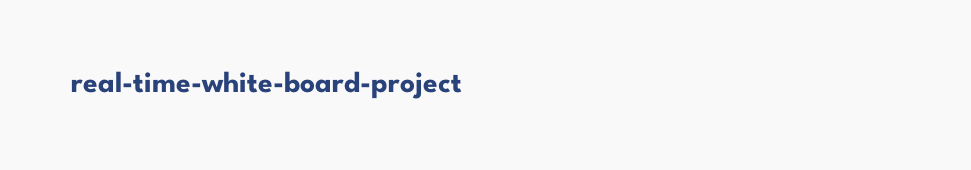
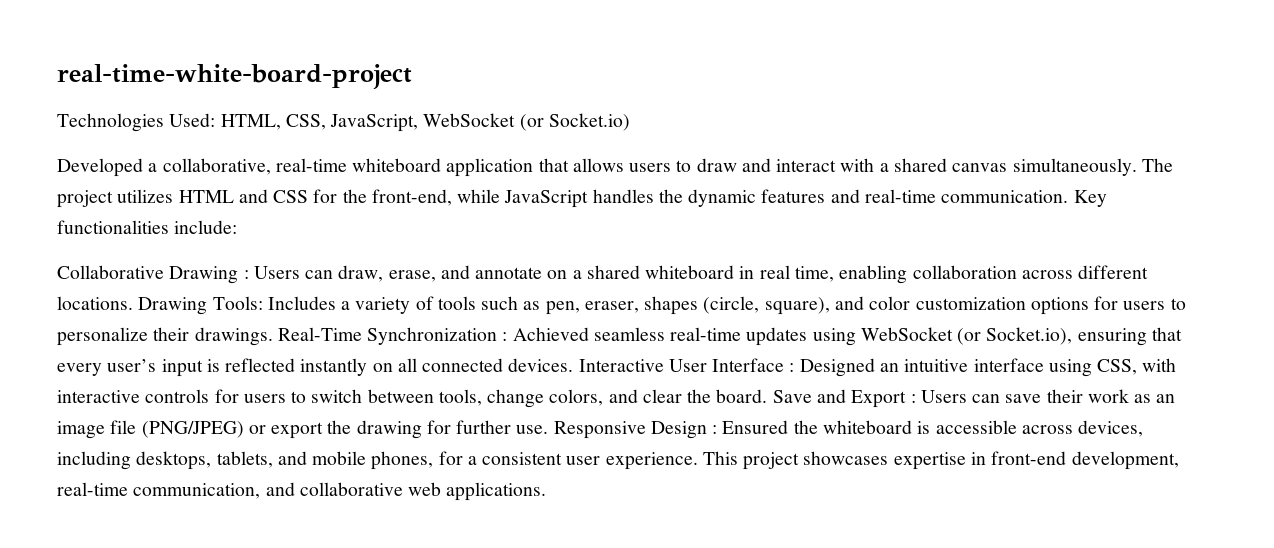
+ Technologies Used: HTML, CSS, JavaScript, WebSocket (or Socket.io)
+ Developed a collaborative, real-time whiteboard application that allows users to draw and interact with a shared canvas simultaneously. The project utilizes HTML and CSS for the front-end, while JavaScript handles the dynamic features and real-time communication. Key functionalities include:
+ Collaborative Drawing : Users can draw, erase, and annotate on a shared whiteboard in real time, enabling collaboration across different locations. Drawing Tools: Includes a variety of tools such as pen, eraser, shapes (circle, square), and color customization options for users to personalize their drawings. Real-Time Synchronization : Achieved seamless real-time updates using WebSocket (or Socket.io), ensuring that every user’s input is reflected instantly on all connected devices. Interactive User Interface : Designed an intuitive interface using CSS, with interactive controls for users to switch between tools, change colors, and clear the board. Save and Export : Users can save their work as an image file (PNG/JPEG) or export the drawing for further use. Responsive Design : Ensured the whiteboard is accessible across devices, including desktops, tablets, and mobile phones, for a consistent user experience. This project showcases expertise in front-end development, real-time communication, and collaborative web applications.

